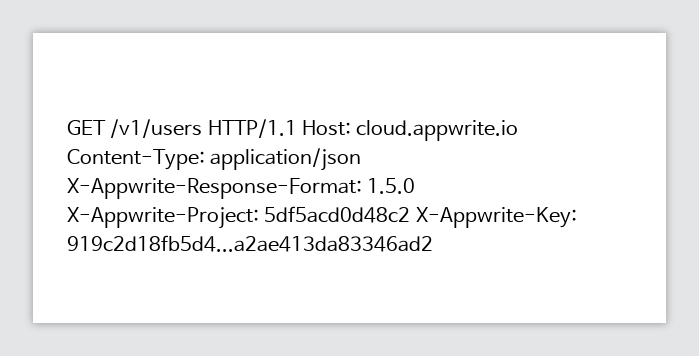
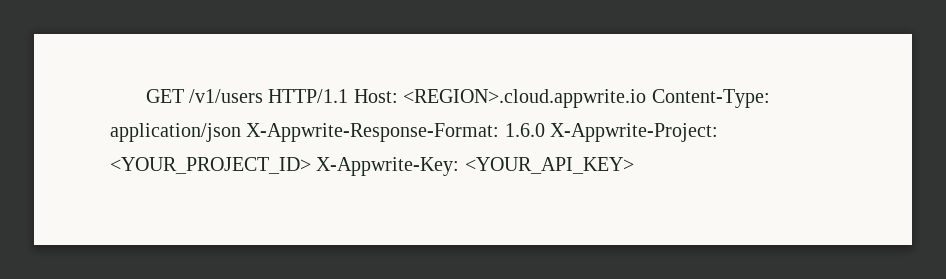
- GET /v1/users HTTP/1.1 Host: cloud.appwrite.io Content-Type: application/json X-Appwrite-Response-Format: 1.5.0 X-Appwrite-Project: 5df5acd0d48c2 X-Appwrite-Key: 919c2d18fb5d4...a2ae413da83346ad2
+ GET /v1/users HTTP/1.1 Host: <REGION>.cloud.appwrite.io Content-Type: application/json X-Appwrite-Response-Format: 1.6.0 X-Appwrite-Project: <YOUR_PROJECT_ID> X-Appwrite-Key: <YOUR_API_KEY>

